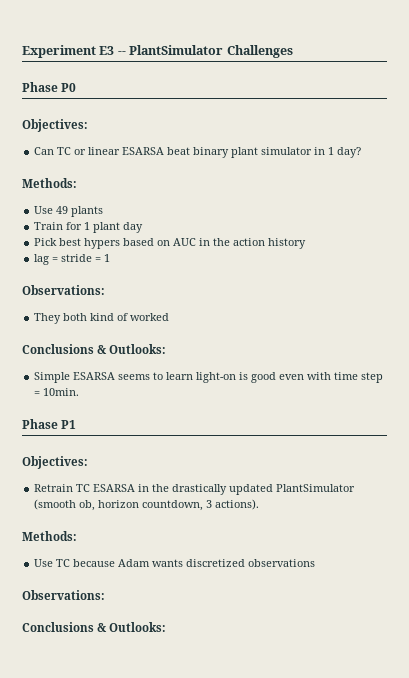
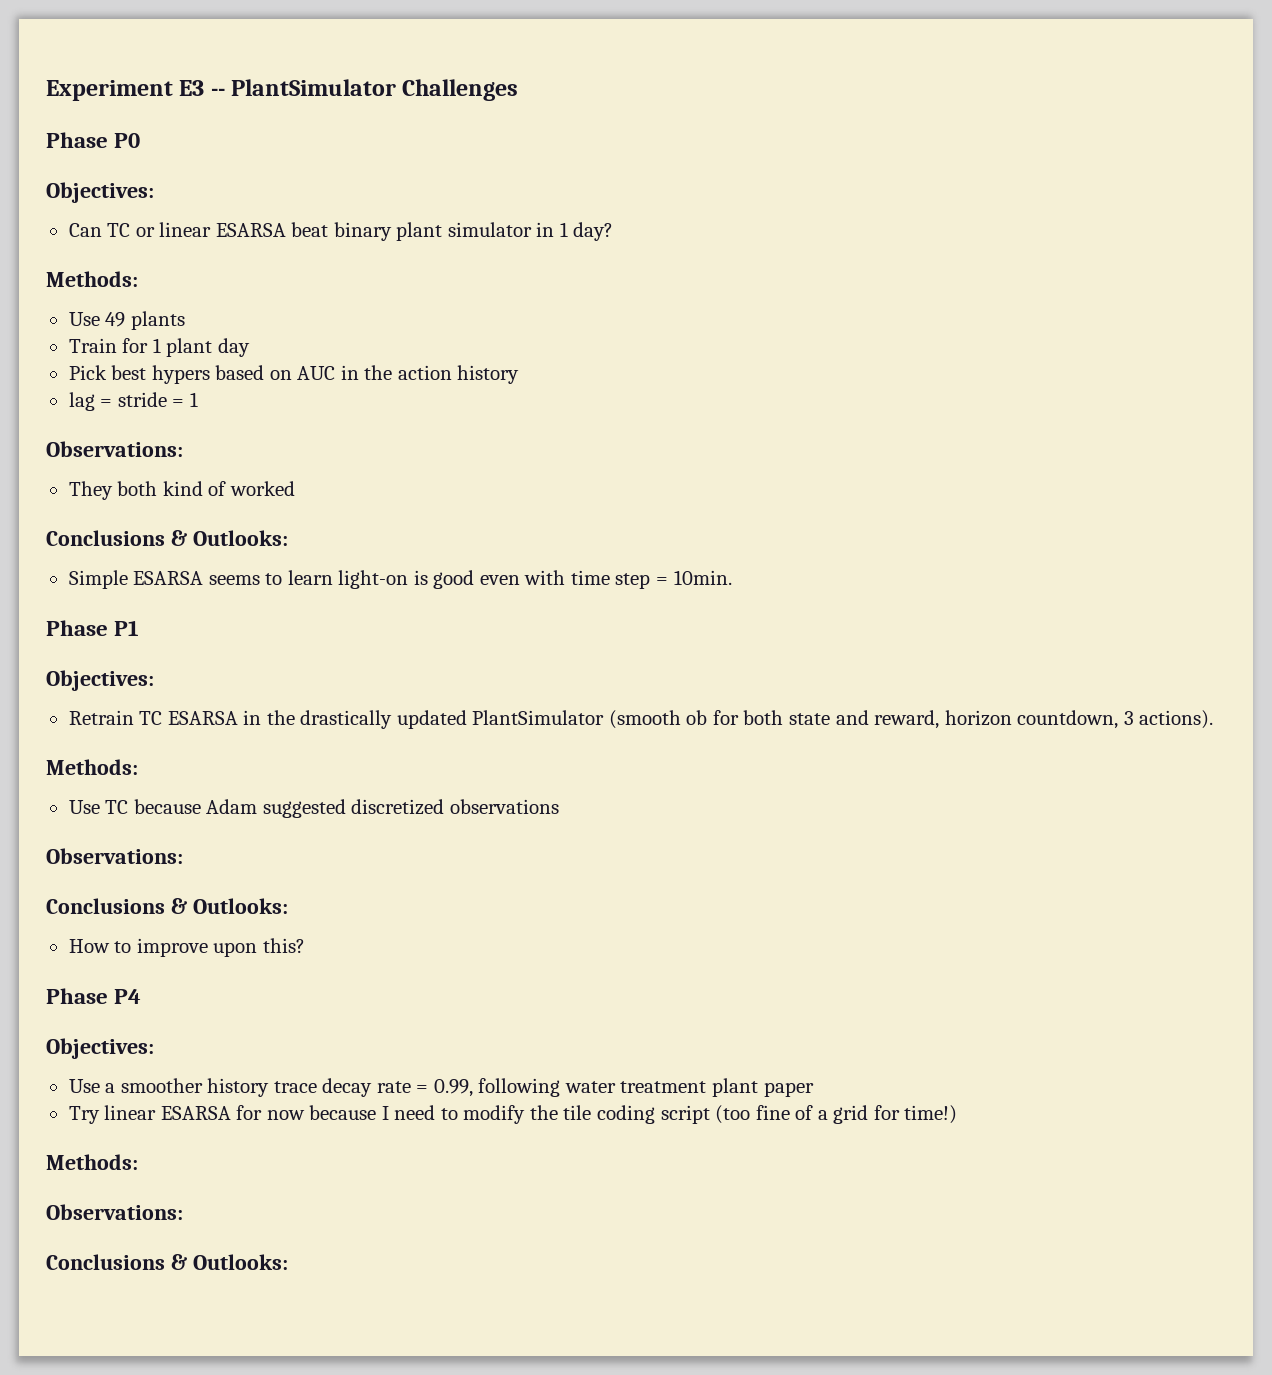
- Retrain TC ESARSA in the drastically updated PlantSimulator (smooth ob, horizon countdown, 3 actions).
+ Retrain TC ESARSA in the drastically updated PlantSimulator (smooth ob for both state and reward, horizon countdown, 3 actions).
- Use TC because Adam wants discretized observations
+ Use TC because Adam suggested discretized observations
+ How to improve upon this?
+ Phase P4
+ Objectives:
+ Use a smoother history trace decay rate = 0.99, following water treatment plant paper
+ Try linear ESARSA for now because I need to modify the tile coding script (too fine of a grid for time!)
+ Methods:
+ Observations:
+ Conclusions & Outlooks:

